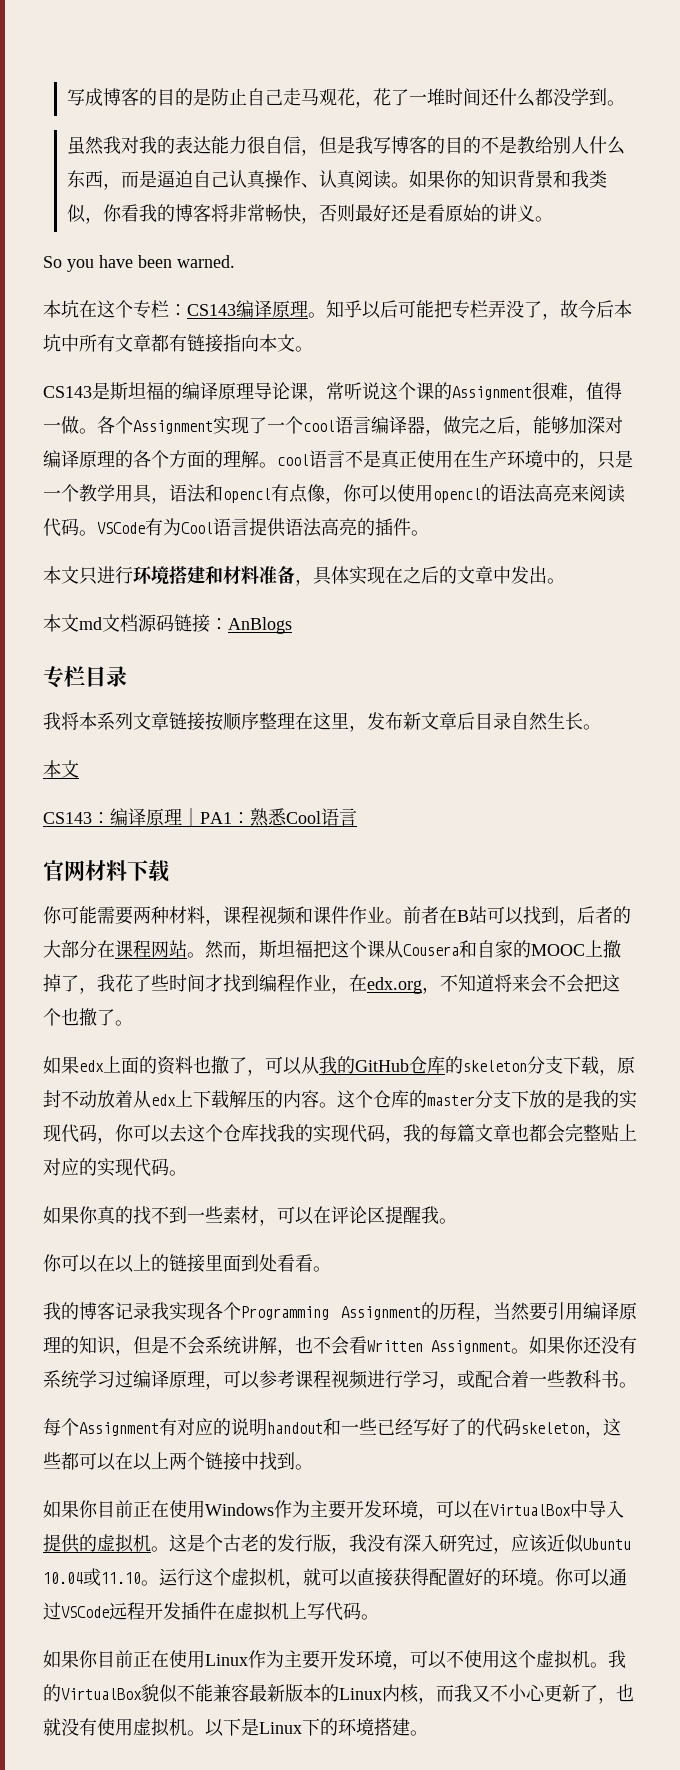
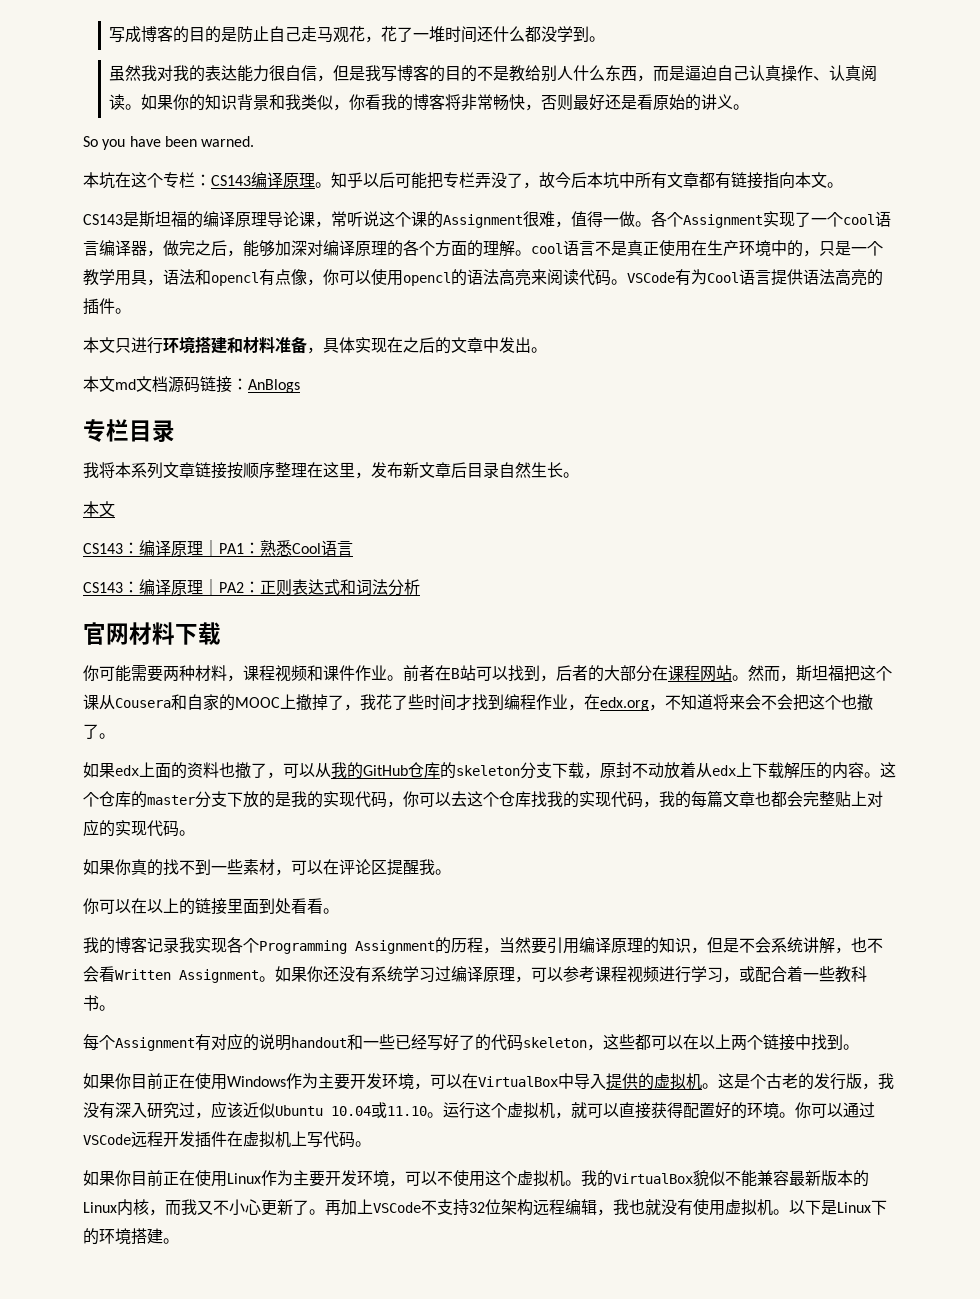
+ CS143：编译原理｜PA2：正则表达式和词法分析
- 我的VirtualBox貌似不能兼容最新版本的Linux内核，而我又不小心更新了，也就没有使用虚拟机。
+ 我的VirtualBox貌似不能兼容最新版本的Linux内核，而我又不小心更新了。再加上VSCode不支持32位架构远程编辑，我也就没有使用虚拟机。

